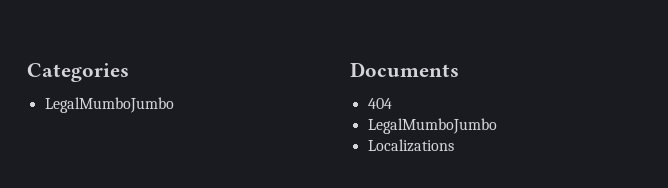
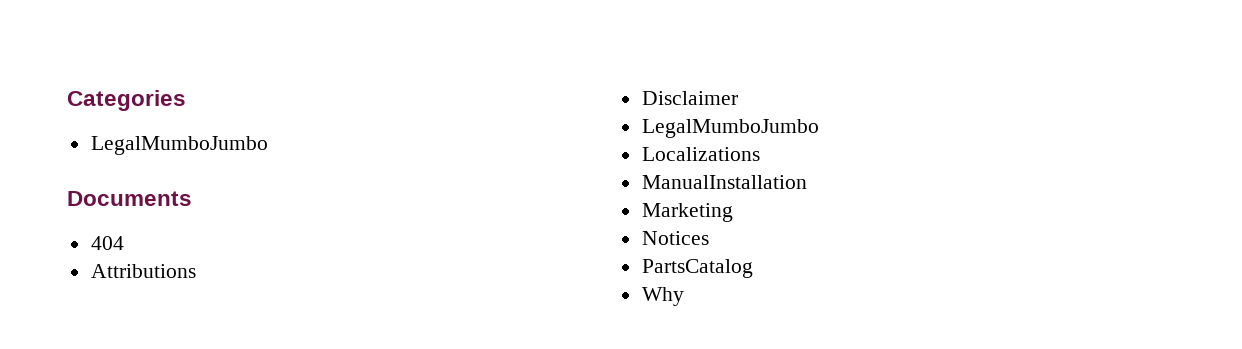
+ Attributions
+ Disclaimer
+ ManualInstallation
+ Marketing
+ Notices
+ PartsCatalog
+ Why

